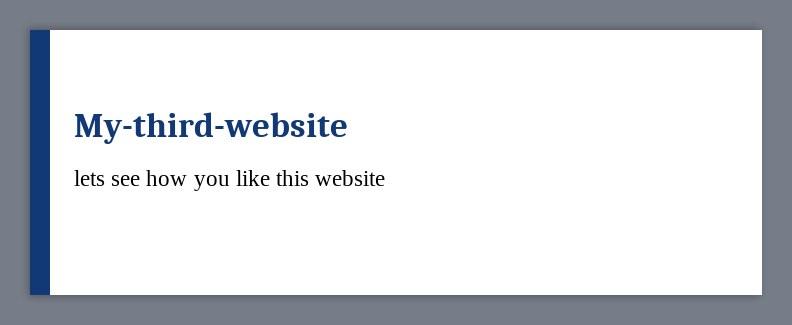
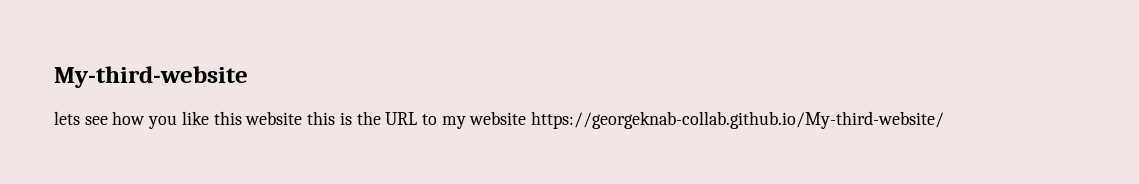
- lets see how you like this website
+ lets see how you like this website this is the URL to my website https://georgeknab-collab.github.io/My-third-website/

